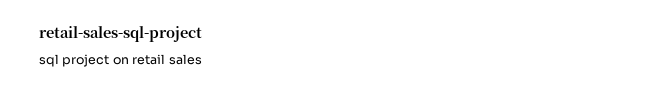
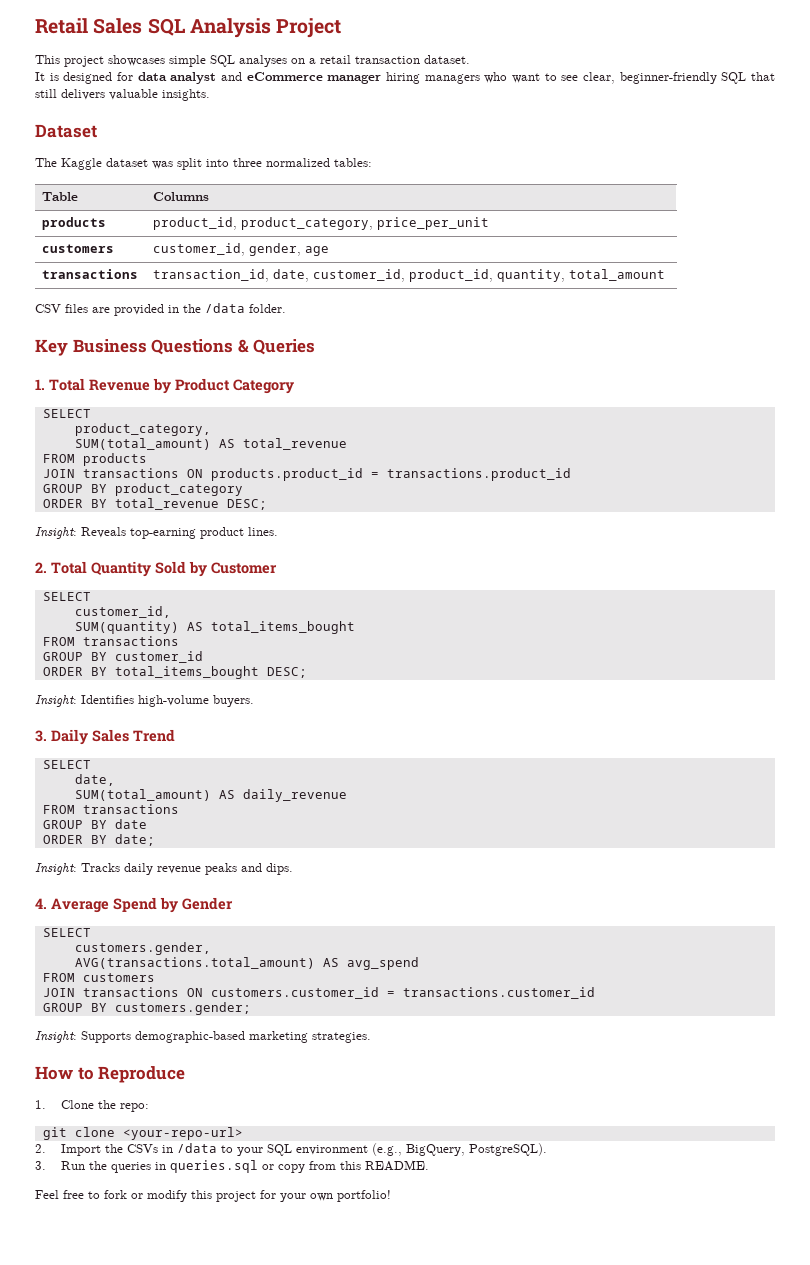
- retail-sales-sql-project
- sql project on retail sales
+ Retail Sales SQL Analysis Project
+ This project showcases simple SQL analyses on a retail transaction dataset.
+ It is designed for data analyst and eCommerce manager hiring managers who want to see clear, beginner‑friendly SQL that still delivers valuable insights.
+ Dataset
+ The Kaggle dataset was split into three normalized tables:
+ Table | Columns
+ products | product_id, product_category, price_per_unit
+ customers | customer_id, gender, age
+ transactions | transaction_id, date, customer_id, product_id, quantity, total_amount
+ CSV files are provided in the /data folder.
+ Key Business Questions & Queries
+ 1. Total Revenue by Product Category
+ SELECT
+ product_category,
+ SUM(total_amount) AS total_revenue
+ FROM products
+ JOIN transactions ON products.product_id = transactions.product_id
+ GROUP BY product_category
+ ORDER BY total_revenue DESC;
+ Insight: Reveals top‑earning product lines.
+ 2. Total Quantity Sold by Customer
+ SELECT
+ customer_id,
+ SUM(quantity) AS total_items_bought
+ FROM transactions
+ GROUP BY customer_id
+ ORDER BY total_items_bought DESC;
+ Insight: Identifies high‑volume buyers.
+ 3. Daily Sales Trend
+ SELECT
+ date,
+ SUM(total_amount) AS daily_revenue
+ FROM transactions
+ GROUP BY date
+ ORDER BY date;
+ Insight: Tracks daily revenue peaks and dips.
+ 4. Average Spend by Gender
+ SELECT
+ customers.gender,
+ AVG(transactions.total_amount) AS avg_spend
+ FROM customers
+ JOIN transactions ON customers.customer_id = transactions.customer_id
+ GROUP BY customers.gender;
+ Insight: Supports demographic‑based marketing strategies.
+ How to Reproduce
+ 1. Clone the repo:
+ git clone <your‑repo‑url>
+ 2. Import the CSVs in /data to your SQL environment (e.g., BigQuery, PostgreSQL).
+ 3. Run the queries in queries.sql or copy from this README.
+ Feel free to fork or modify this project for your own portfolio!

